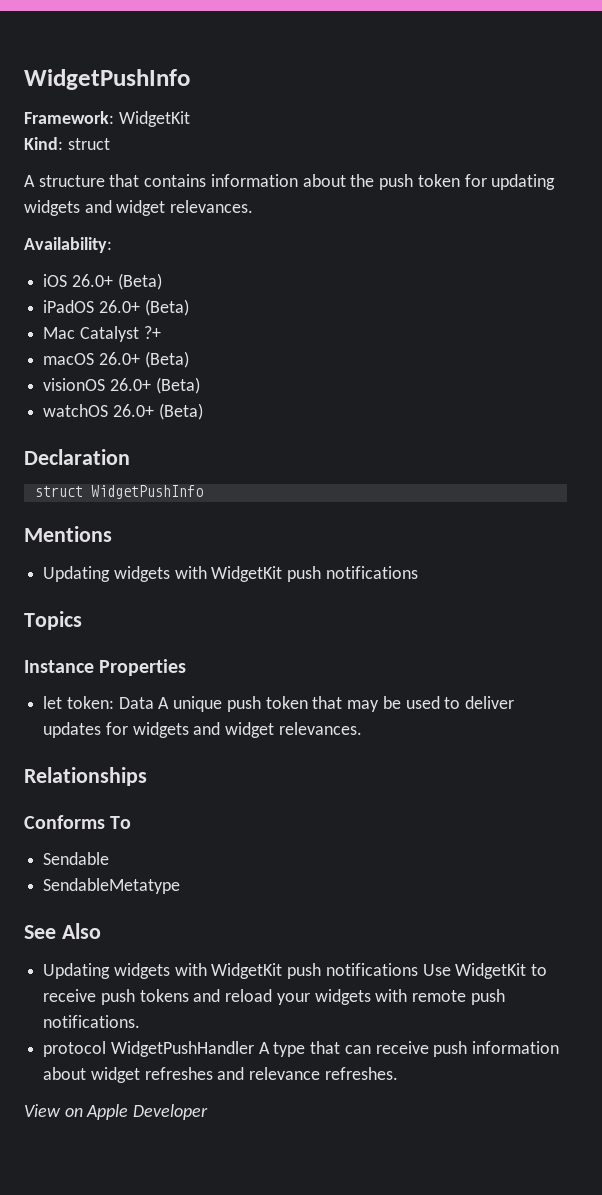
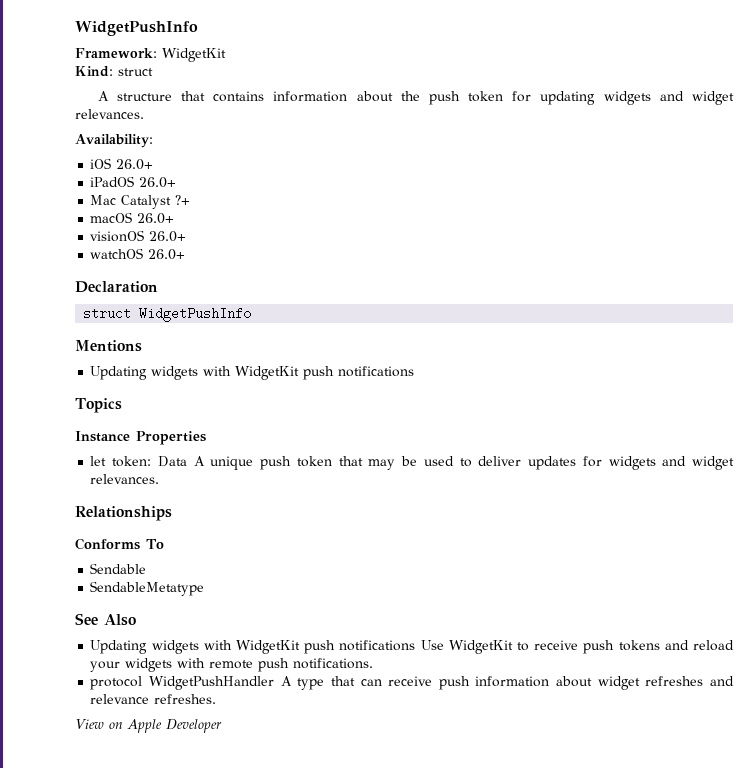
- iOS 26.0+ (Beta)
+ iOS 26.0+
- iPadOS 26.0+ (Beta)
+ iPadOS 26.0+
- macOS 26.0+ (Beta)
+ macOS 26.0+
- visionOS 26.0+ (Beta)
+ visionOS 26.0+
- watchOS 26.0+ (Beta)
+ watchOS 26.0+

